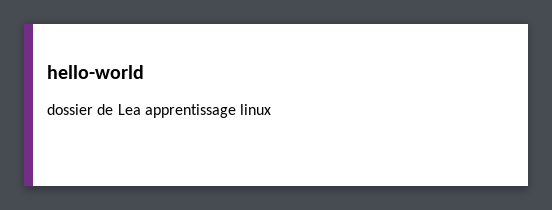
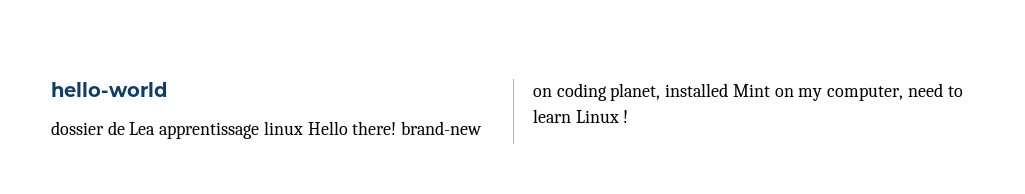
- dossier de Lea apprentissage linux
+ dossier de Lea apprentissage linux Hello there! brand-new on coding planet, installed Mint on my computer, need to learn Linux !

